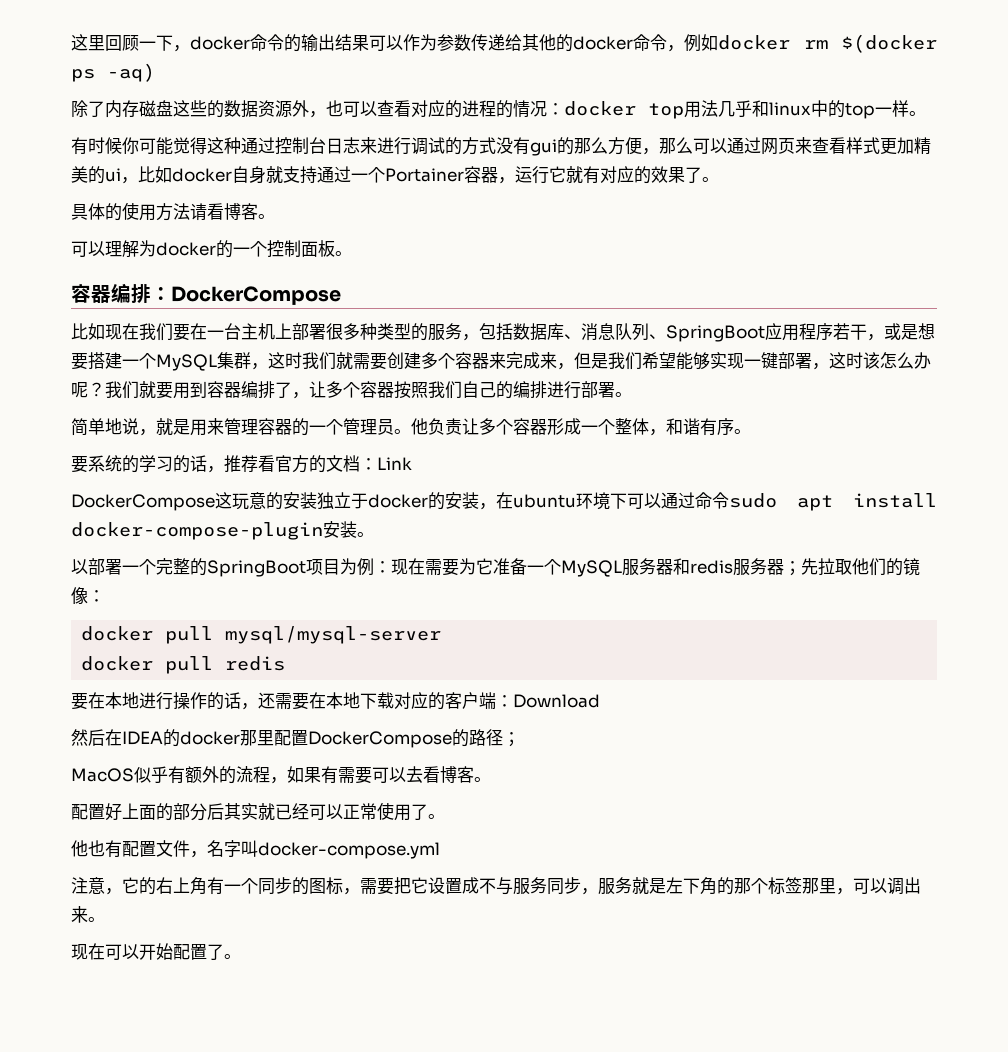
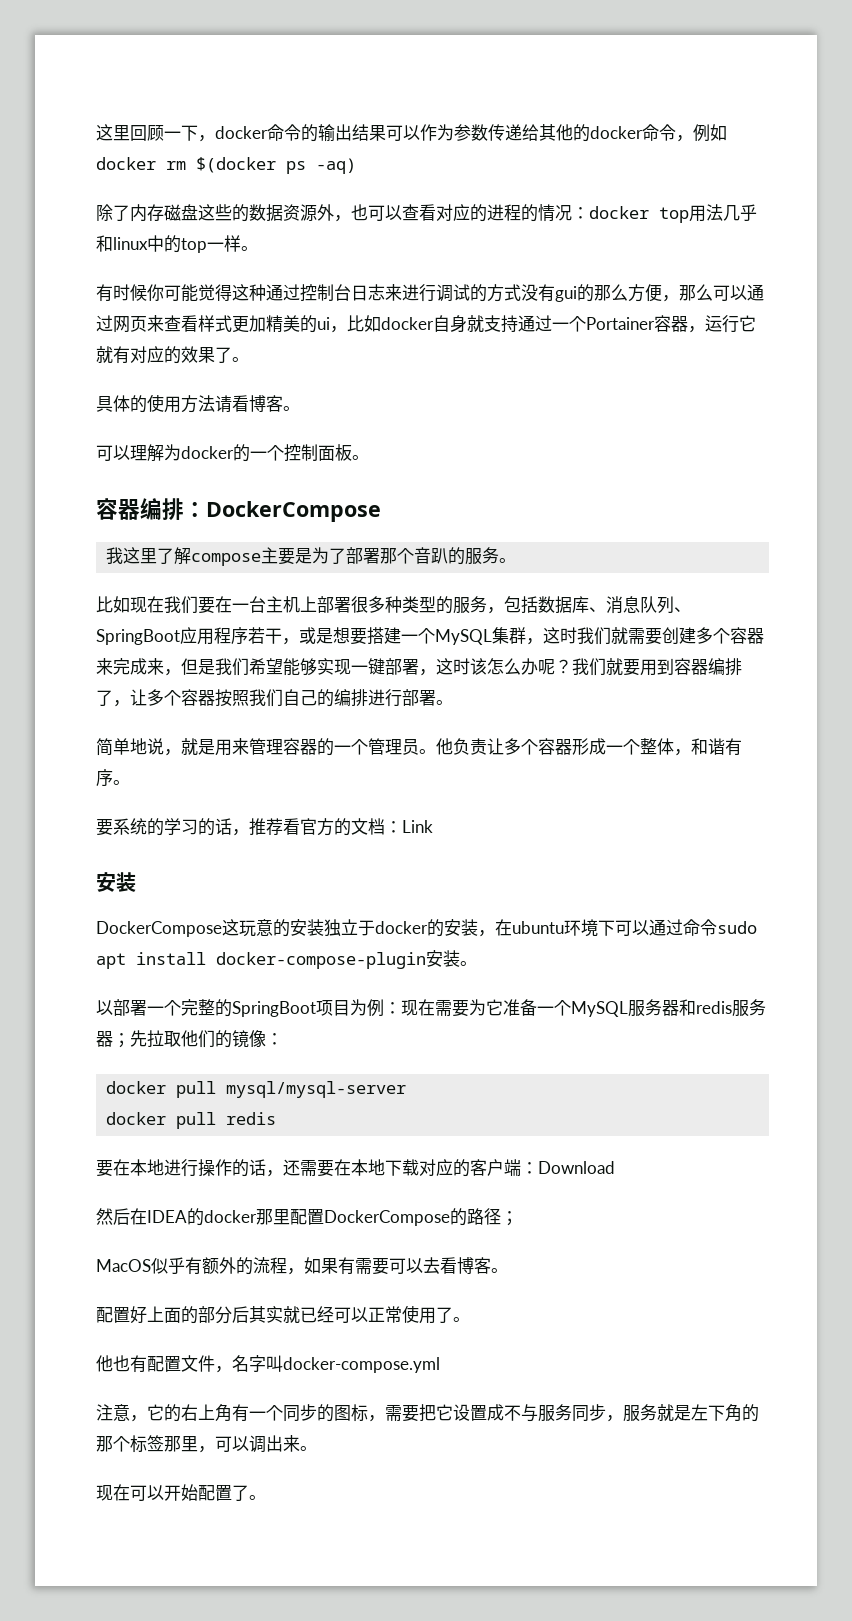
+ 我这里了解compose主要是为了部署那个音趴的服务。
  要系统的学习的话，推荐看官方的文档：Link
+ 安装

